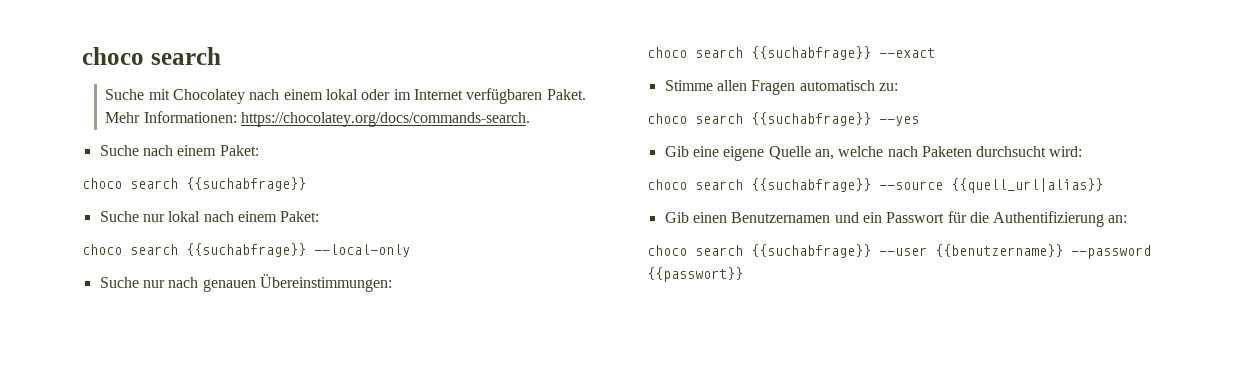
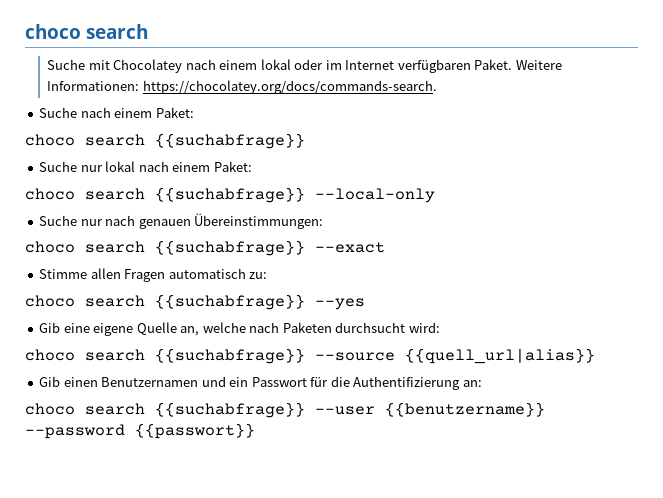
- Mehr Informationen: https://chocolatey.org/docs/commands-search.
+ Weitere Informationen: https://chocolatey.org/docs/commands-search.

